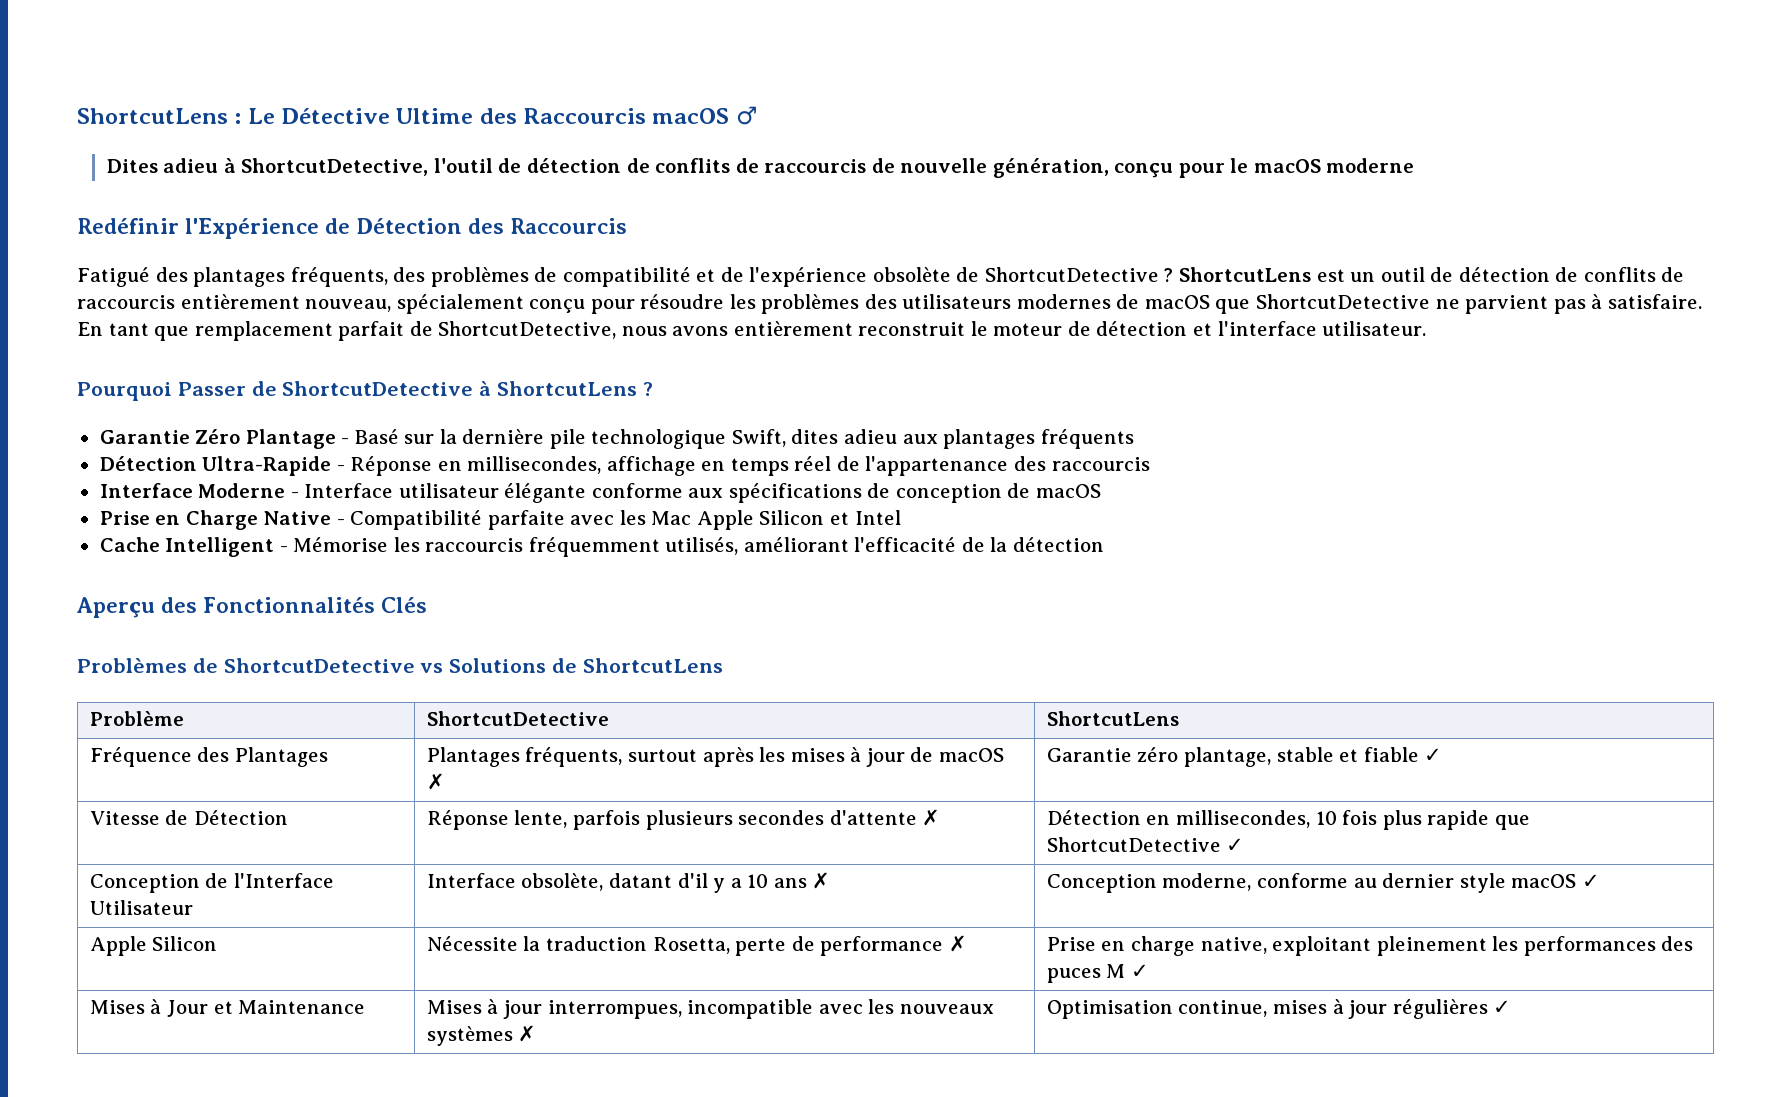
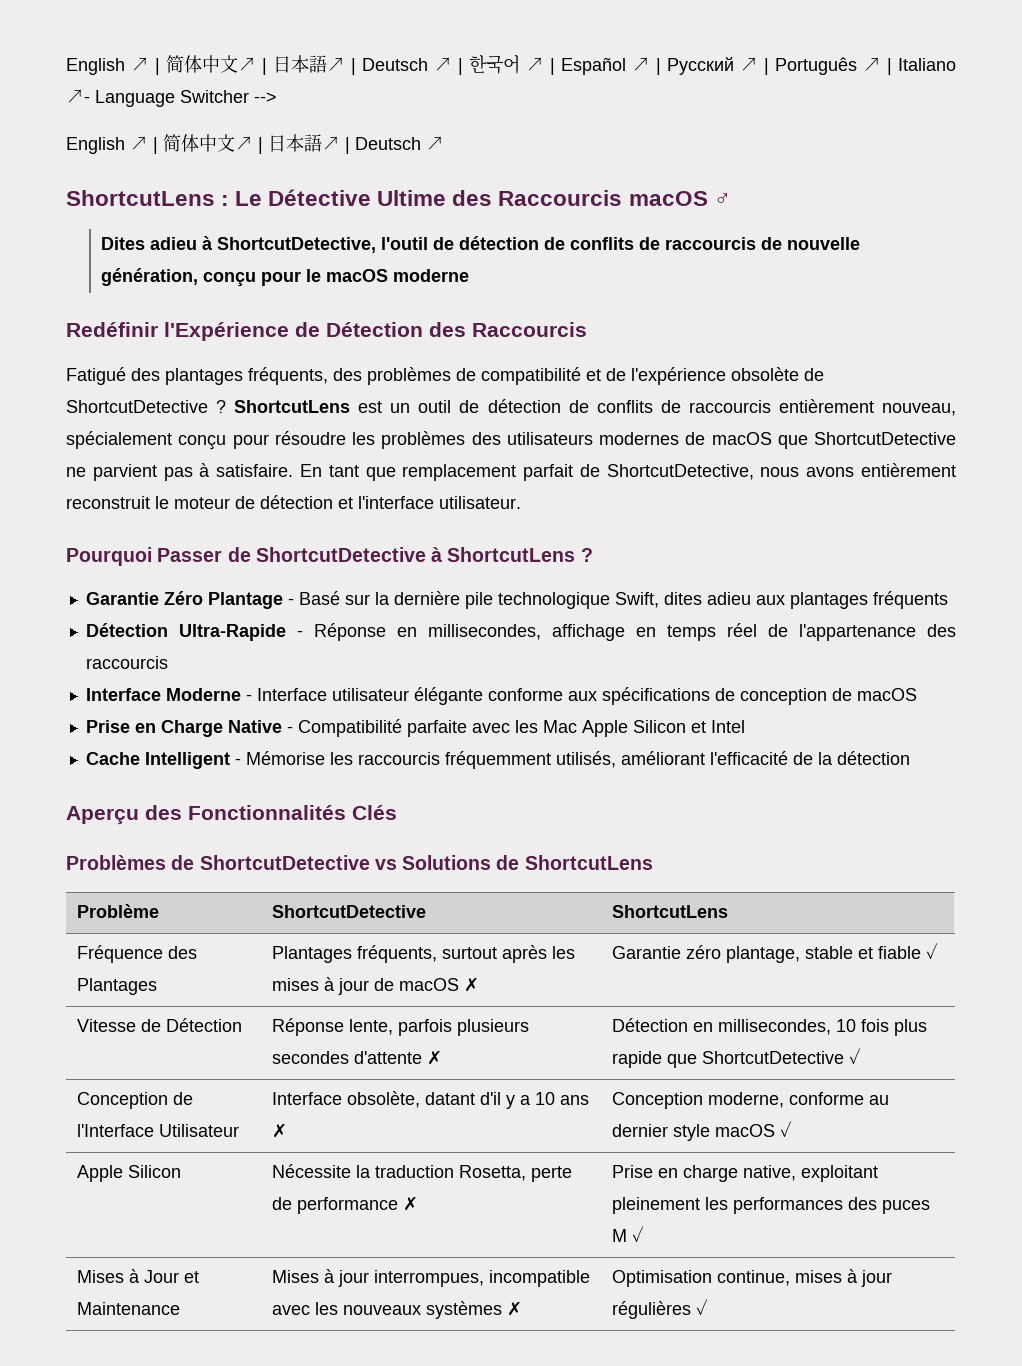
+ English ↗ | 简体中文↗ | 日本語↗ | Deutsch ↗ | 한국어 ↗ | Español ↗ | Русский ↗ | Português ↗ | Italiano ↗- Language Switcher -->
+ English ↗ | 简体中文↗ | 日本語↗ | Deutsch ↗

